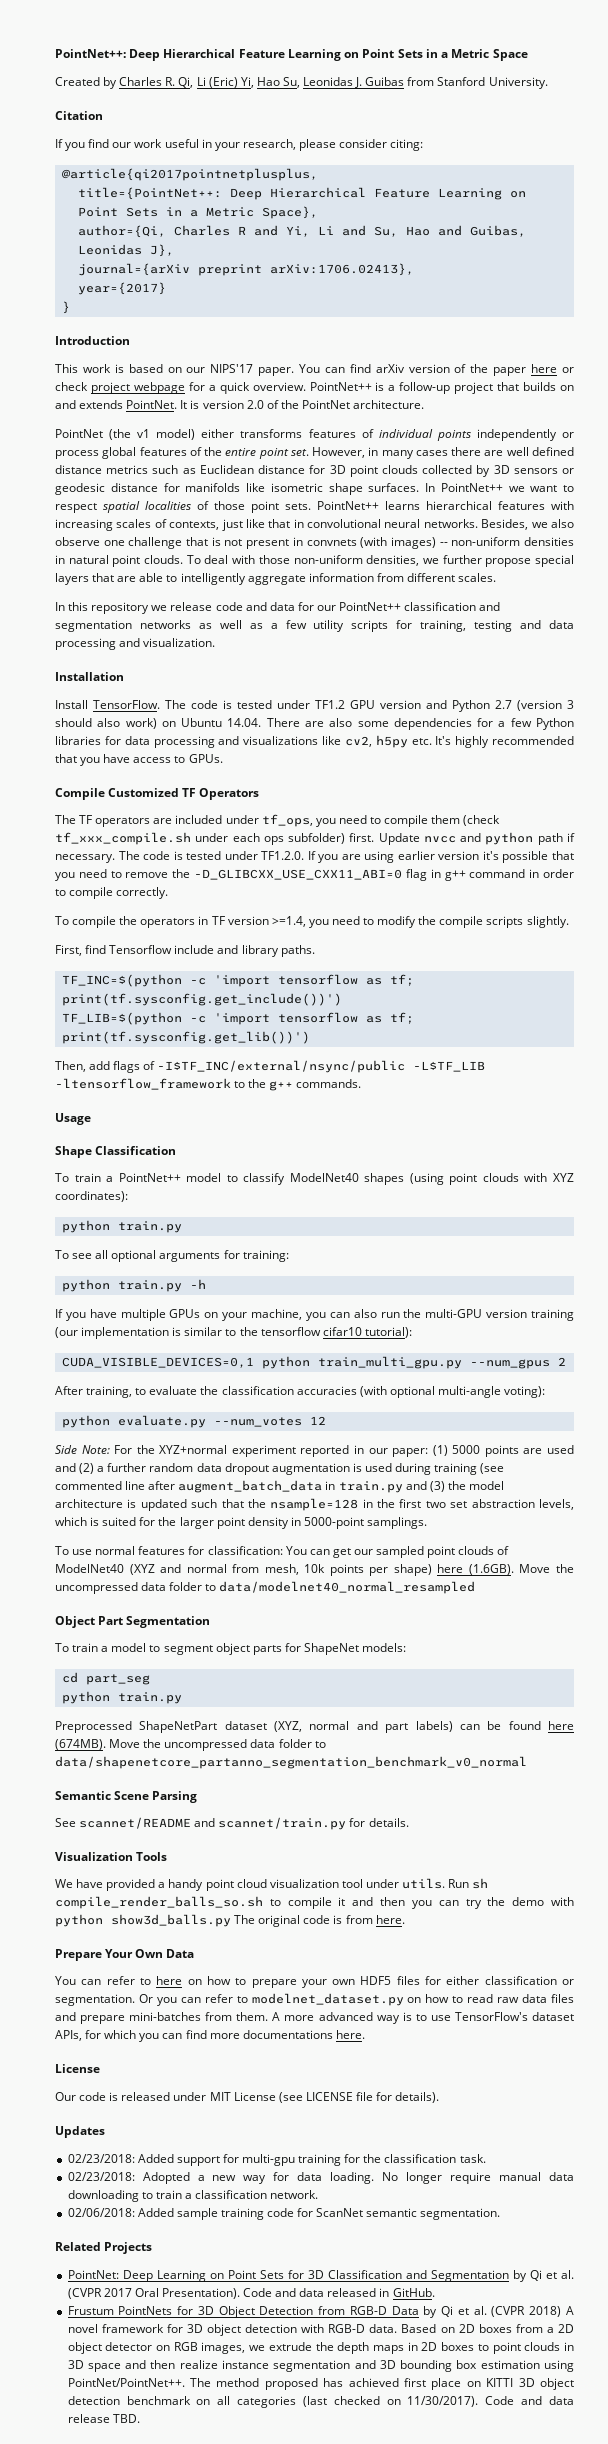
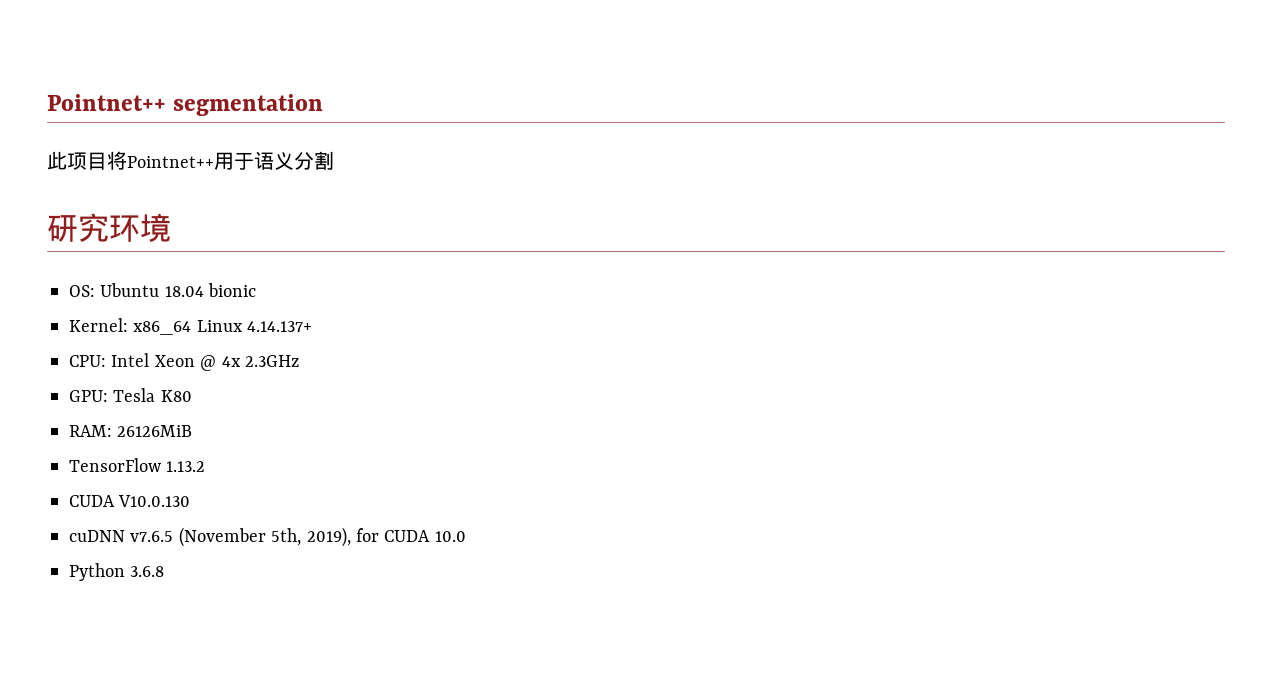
- PointNet++: Deep Hierarchical Feature Learning on Point Sets in a Metric Space
- Created by Charles R. Qi, Li (Eric) Yi, Hao Su, Leonidas J. Guibas from Stanford University.
- Citation
- If you find our work useful in your research, please consider citing:
- @article{qi2017pointnetplusplus,
- title={PointNet++: Deep Hierarchical Feature Learning on Point Sets in a Metric Space},
- author={Qi, Charles R and Yi, Li and Su, Hao and Guibas, Leonidas J},
- journal={arXiv preprint arXiv:1706.02413},
- year={2017}
- }
- Introduction
- This work is based on our NIPS'17 paper. You can find arXiv version of the paper here or check project webpage for a quick overview. PointNet++ is a follow-up project that builds on and extends PointNet. It is version 2.0 of the PointNet architecture.
- PointNet (the v1 model) either transforms features of individual points independently or process global features of the entire point set. However, in many cases there are well defined distance metrics such as Euclidean distance for 3D point clouds collected by 3D sensors or geodesic distance for manifolds like isometric shape surfaces. In PointNet++ we want to respect spatial localities of those point sets. PointNet++ learns hierarchical features with increasing scales of contexts, just like that in convolutional neural networks. Besides, we also observe one challenge that is not present in convnets (with images) -- non-uniform densities in natural point clouds. To deal with those non-uniform densities, we further propose special layers that are able to intelligently aggregate information from different scales.
- In this repository we release code and data for our PointNet++ classification and segmentation networks as well as a few utility scripts for training, testing and data processing and visualization.
- Installation
- Install TensorFlow. The code is tested under TF1.2 GPU version and Python 2.7 (version 3 should also work) on Ubuntu 14.04. There are also some dependencies for a few Python libraries for data processing and visualizations like cv2, h5py etc. It's highly recommended that you have access to GPUs.
- Compile Customized TF Operators
- The TF operators are included under tf_ops, you need to compile them (check tf_xxx_compile.sh under each ops subfolder) first. Update nvcc and python path if necessary. The code is tested under TF1.2.0. If you are using earlier version it's possible that you need to remove the -D_GLIBCXX_USE_CXX11_ABI=0 flag in g++ command in order to compile correctly.
- To compile the operators in TF version >=1.4, you need to modify the compile scripts slightly.
- First, find Tensorflow include and library paths.
- TF_INC=$(python -c 'import tensorflow as tf; print(tf.sysconfig.get_include())')
- TF_LIB=$(python -c 'import tensorflow as tf; print(tf.sysconfig.get_lib())')
- Then, add flags of -I$TF_INC/external/nsync/public -L$TF_LIB -ltensorflow_framework to the g++ commands.
- Usage
- Shape Classification
- To train a PointNet++ model to classify ModelNet40 shapes (using point clouds with XYZ coordinates):
- python train.py
- To see all optional arguments for training:
- python train.py -h
- If you have multiple GPUs on your machine, you can also run the multi-GPU version training (our implementation is similar to the tensorflow cifar10 tutorial):
- CUDA_VISIBLE_DEVICES=0,1 python train_multi_gpu.py --num_gpus 2
- After training, to evaluate the classification accuracies (with optional multi-angle voting):
- python evaluate.py --num_votes 12
- Side Note: For the XYZ+normal experiment reported in our paper: (1) 5000 points are used and (2) a further random data dropout augmentation is used during training (see commented line after augment_batch_data in train.py and (3) the model architecture is updated such that the nsample=128 in the first two set abstraction levels, which is suited for the larger point density in 5000-point samplings.
- To use normal features for classification: You can get our sampled point clouds of ModelNet40 (XYZ and normal from mesh, 10k points per shape) here (1.6GB). Move the uncompressed data folder to data/modelnet40_normal_resampled
- Object Part Segmentation
- To train a model to segment object parts for ShapeNet models:
- cd part_seg
- python train.py
- Preprocessed ShapeNetPart dataset (XYZ, normal and part labels) can be found here (674MB). Move the uncompressed data folder to data/shapenetcore_partanno_segmentation_benchmark_v0_normal
- Semantic Scene Parsing
- See scannet/README and scannet/train.py for details.
- Visualization Tools
- We have provided a handy point cloud visualization tool under utils. Run sh compile_render_balls_so.sh to compile it and then you can try the demo with python show3d_balls.py The original code is from here.
- Prepare Your Own Data
- You can refer to here on how to prepare your own HDF5 files for either classification or segmentation. Or you can refer to modelnet_dataset.py on how to read raw data files and prepare mini-batches from them. A more advanced way is to use TensorFlow's dataset APIs, for which you can find more documentations here.
- License
- Our code is released under MIT License (see LICENSE file for details).
- Updates
- 02/23/2018: Added support for multi-gpu training for the classification task.
- 02/23/2018: Adopted a new way for data loading. No longer require manual data downloading to train a classification network.
- 02/06/2018: Added sample training code for ScanNet semantic segmentation.
- Related Projects
- PointNet: Deep Learning on Point Sets for 3D Classification and Segmentation by Qi et al. (CVPR 2017 Oral Presentation). Code and data released in GitHub.
- Frustum PointNets for 3D Object Detection from RGB-D Data by Qi et al. (CVPR 2018) A novel framework for 3D object detection with RGB-D data. Based on 2D boxes from a 2D object detector on RGB images, we extrude the depth maps in 2D boxes to point clouds in 3D space and then realize instance segmentation and 3D bounding box estimation using PointNet/PointNet++. The method proposed has achieved first place on KITTI 3D object detection benchmark on all categories (last checked on 11/30/2017). Code and data release TBD.
+ Pointnet++ segmentation
+ 此项目将Pointnet++用于语义分割
+ 研究环境
+ OS: Ubuntu 18.04 bionic
+ Kernel: x86_64 Linux 4.14.137+
+ CPU: Intel Xeon @ 4x 2.3GHz
+ GPU: Tesla K80
+ RAM: 26126MiB
+ TensorFlow 1.13.2
+ CUDA V10.0.130
+ cuDNN v7.6.5 (November 5th, 2019), for CUDA 10.0
+ Python 3.6.8

